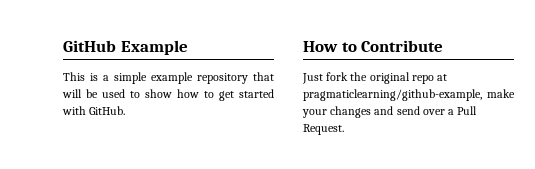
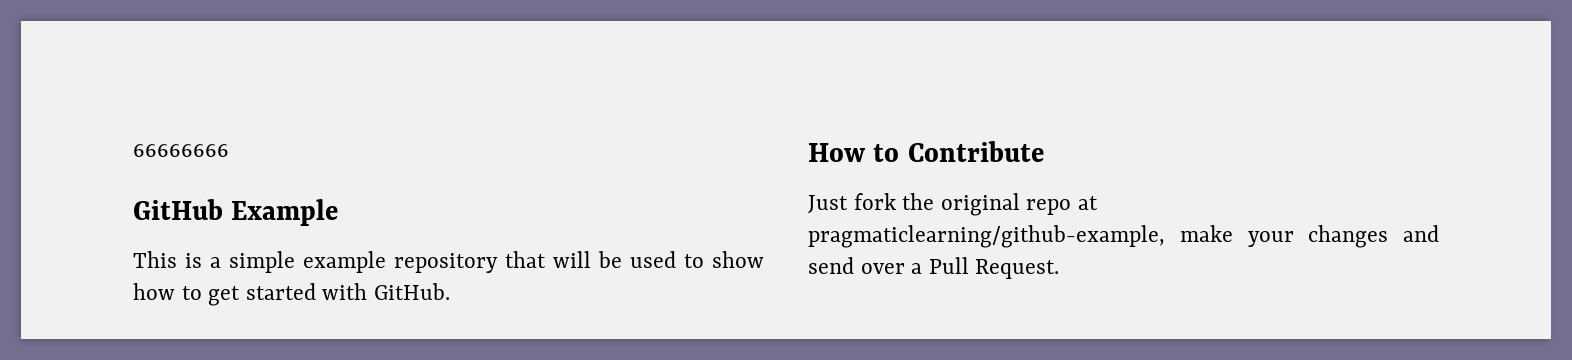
+ 66666666

